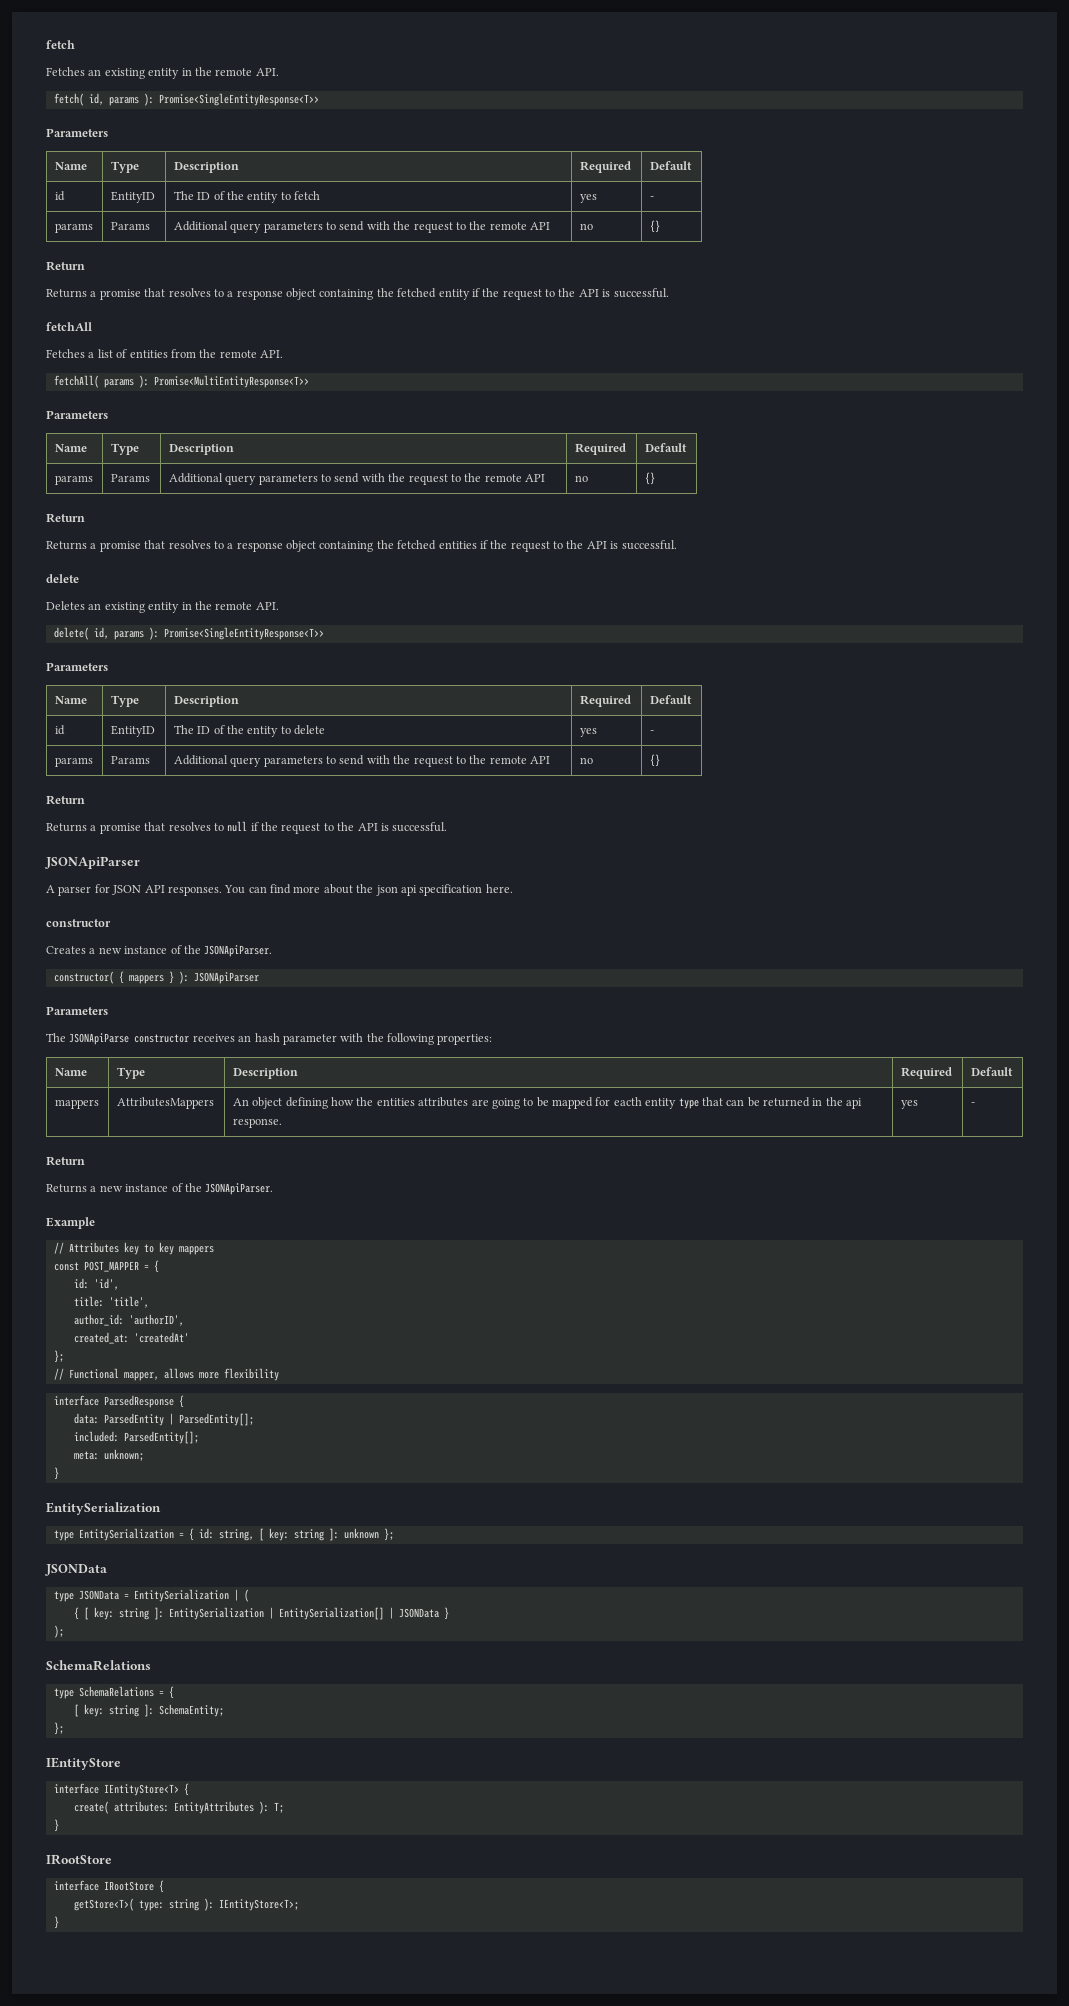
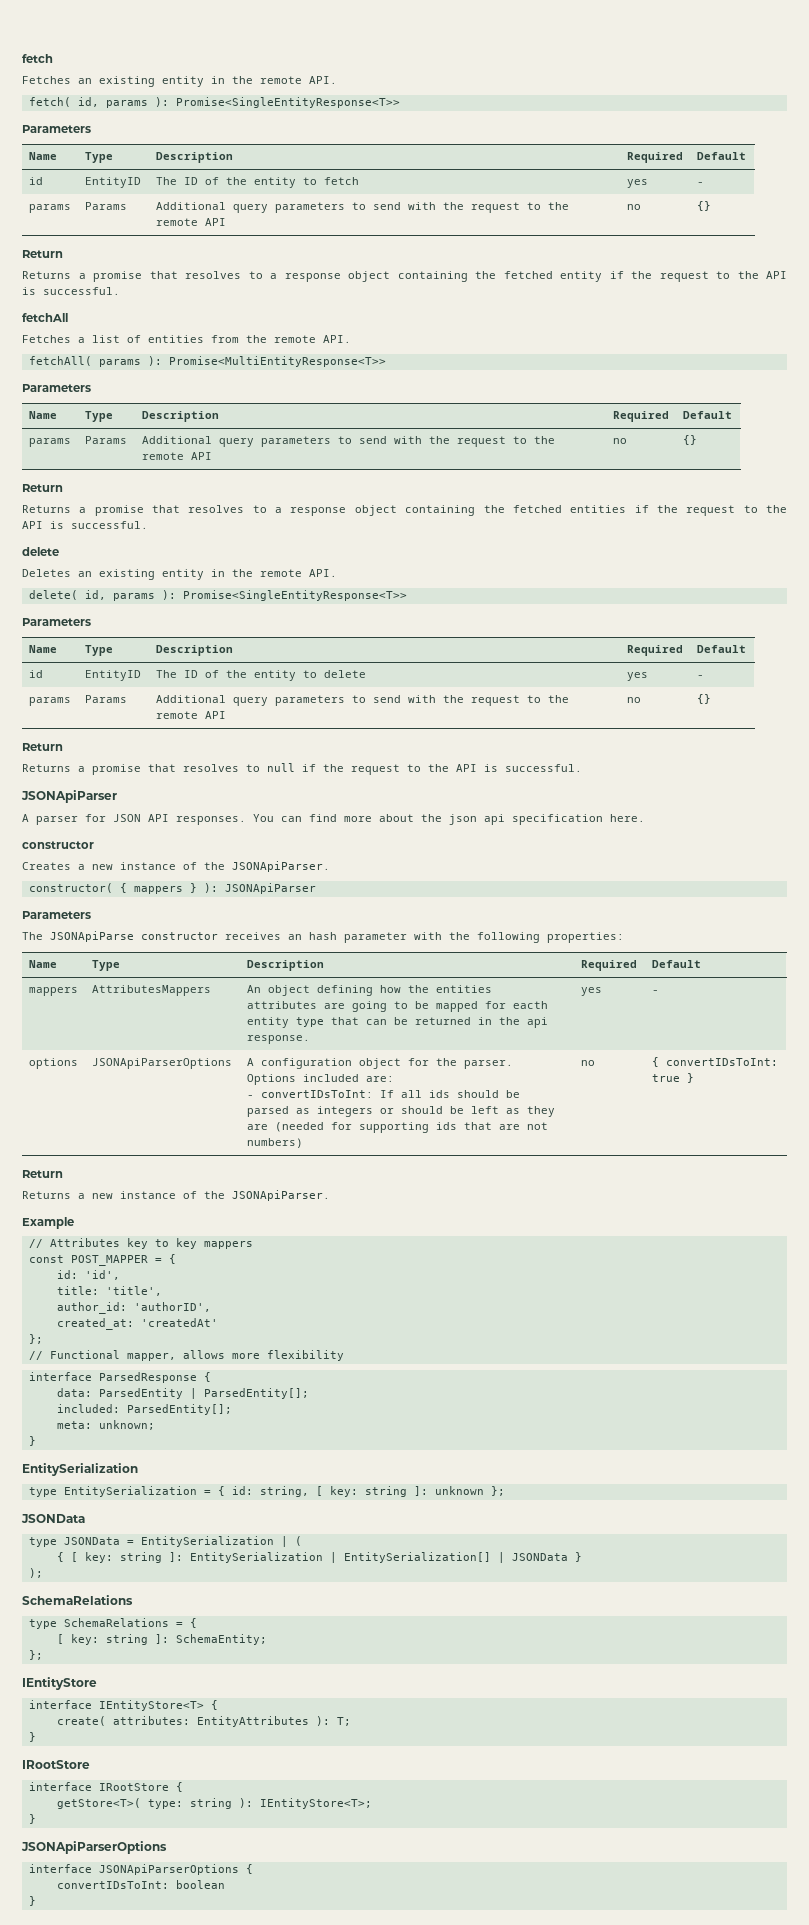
+ options | JSONApiParserOptions | A configuration object for the parser. Options included are:
+ - convertIDsToInt: If all ids should be parsed as integers or should be left as they are (needed for supporting ids that are not numbers) | no | { convertIDsToInt: true }
  getStore<T>( type: string ): IEntityStore<T>;
+ }
+ JSONApiParserOptions
+ interface JSONApiParserOptions {
+ convertIDsToInt: boolean

